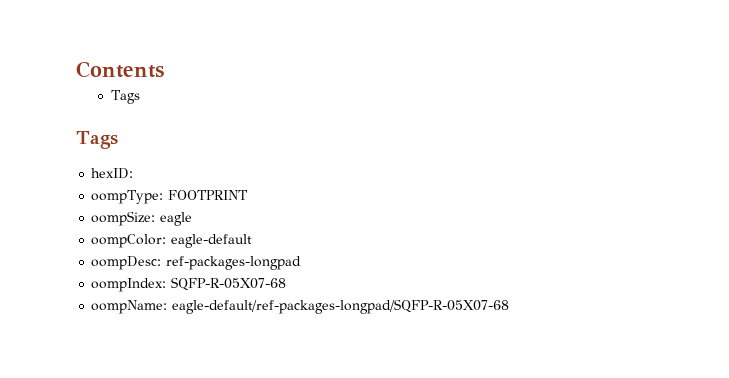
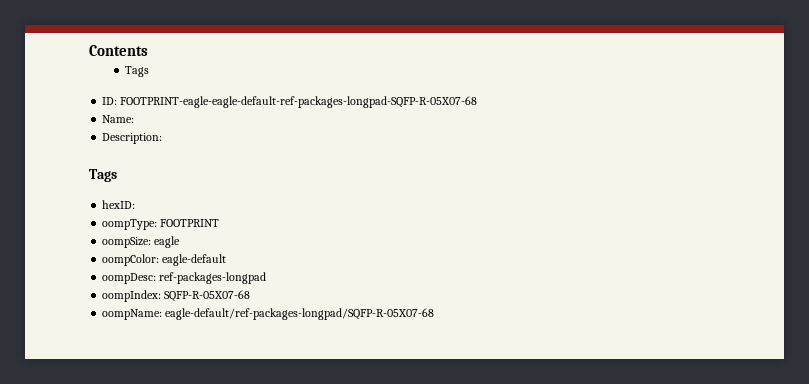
+ ID: FOOTPRINT-eagle-eagle-default-ref-packages-longpad-SQFP-R-05X07-68
+ Name:
+ Description:

